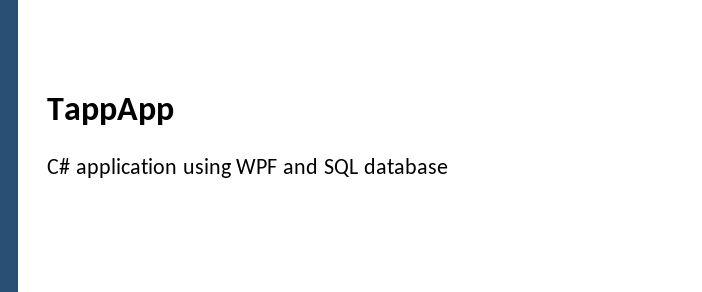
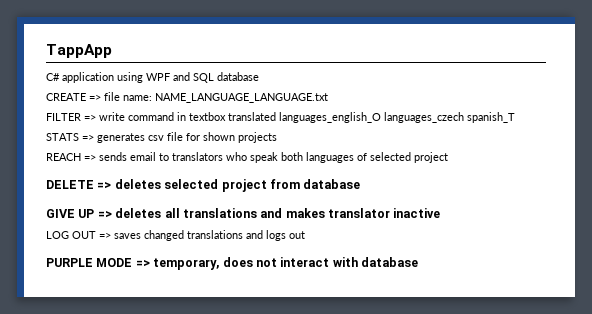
+ CREATE => file name: NAME_LANGUAGE_LANGUAGE.txt
+ FILTER => write command in textbox translated languages_english_O languages_czech spanish_T
+ STATS => generates csv file for shown projects
+ REACH => sends email to translators who speak both languages of selected project
+ DELETE => deletes selected project from database
+ GIVE UP => deletes all translations and makes translator inactive
+ LOG OUT => saves changed translations and logs out
+ PURPLE MODE => temporary, does not interact with database

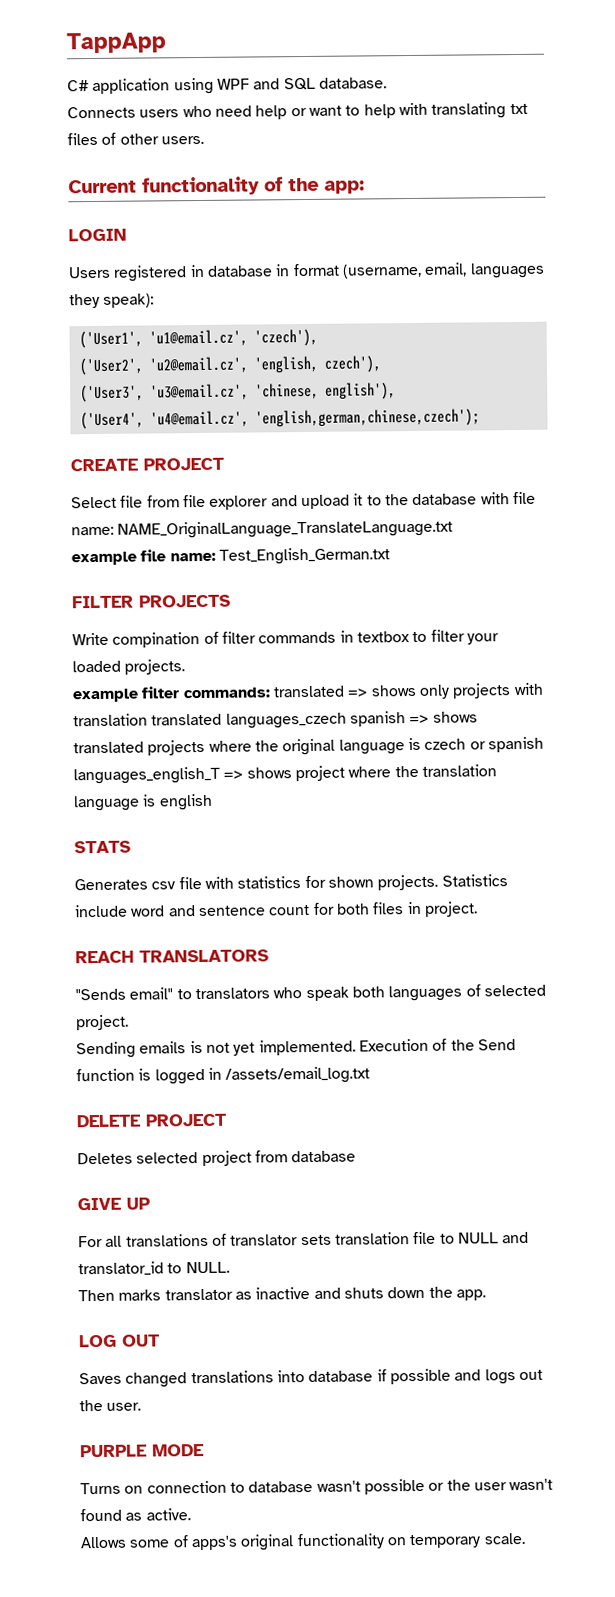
- C# application using WPF and SQL database
- CREATE => file name: NAME_LANGUAGE_LANGUAGE.txt
- FILTER => write command in textbox translated languages_english_O languages_czech spanish_T
- STATS => generates csv file for shown projects
- REACH => sends email to translators who speak both languages of selected project
+ C# application using WPF and SQL database.
+ Connects users who need help or want to help with translating txt files of other users.
+ Current functionality of the app:
+ LOGIN
+ Users registered in database in format (username, email, languages they speak):
+ ('User1', 'u1@email.cz', 'czech'),
+ ('User2', 'u2@email.cz', 'english, czech'),
+ ('User3', 'u3@email.cz', 'chinese, english'),
+ ('User4', 'u4@email.cz', 'english,german,chinese,czech');
+ CREATE PROJECT
+ Select file from file explorer and upload it to the database with file name: NAME_OriginalLanguage_TranslateLanguage.txt
+ example file name: Test_English_German.txt
+ FILTER PROJECTS
+ Write compination of filter commands in textbox to filter your loaded projects.
+ example filter commands: translated => shows only projects with translation translated languages_czech spanish => shows translated projects where the original language is czech or spanish languages_english_T => shows project where the translation language is english
+ STATS
+ Generates csv file with statistics for shown projects. Statistics include word and sentence count for both files in project.
+ REACH TRANSLATORS
+ "Sends email" to translators who speak both languages of selected project.
+ Sending emails is not yet implemented. Execution of the Send function is logged in /assets/email_log.txt
- DELETE => deletes selected project from database
+ DELETE PROJECT
+ Deletes selected project from database
- GIVE UP => deletes all translations and makes translator inactive
- LOG OUT => saves changed translations and logs out
+ GIVE UP
+ For all translations of translator sets translation file to NULL and translator_id to NULL.
+ Then marks translator as inactive and shuts down the app.
+ LOG OUT
+ Saves changed translations into database if possible and logs out the user.
- PURPLE MODE => temporary, does not interact with database
+ PURPLE MODE
+ Turns on connection to database wasn't possible or the user wasn't found as active.
+ Allows some of apps's original functionality on temporary scale.

